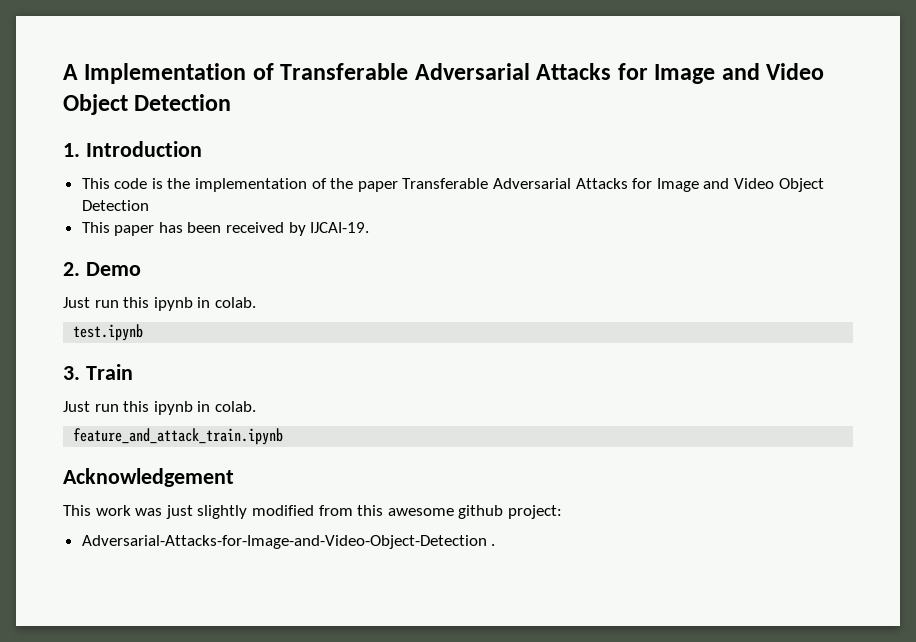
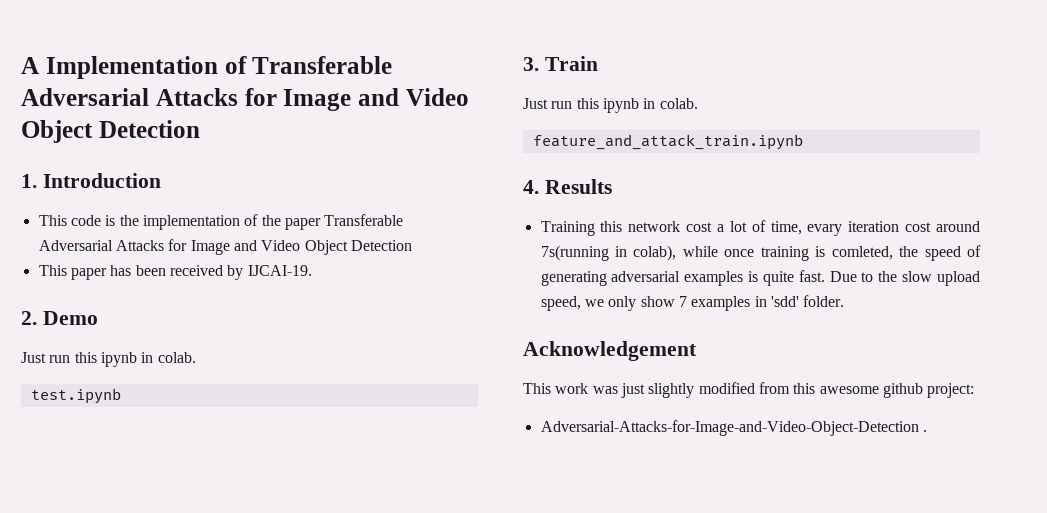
+ 4. Results
+ Training this network cost a lot of time, evary iteration cost around 7s(running in colab), while once training is comleted, the speed of generating adversarial examples is quite fast. Due to the slow upload speed, we only show 7 examples in 'sdd' folder.

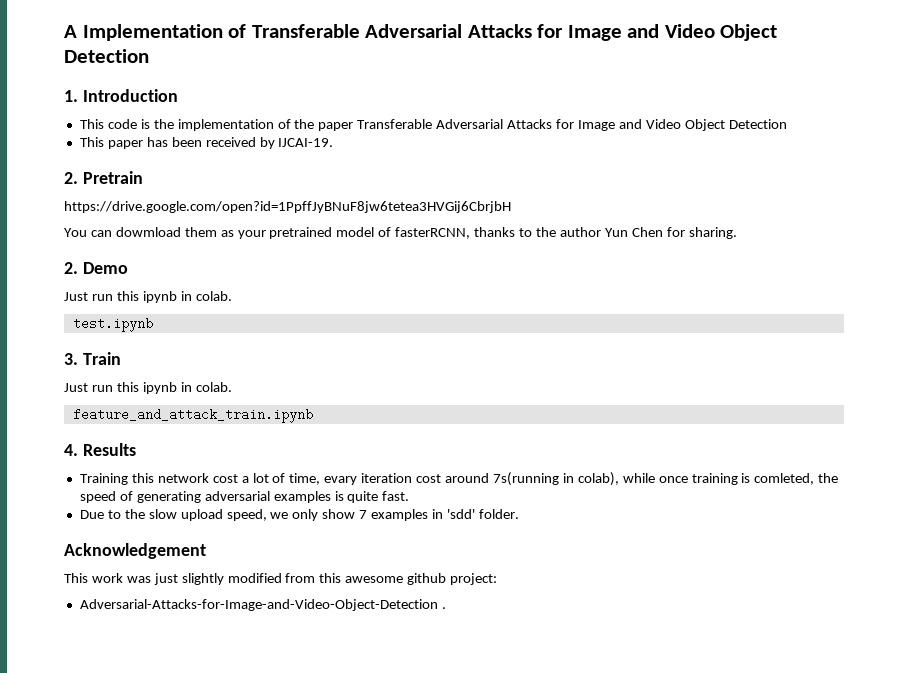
+ 2. Pretrain
+ https://drive.google.com/open?id=1PpffJyBNuF8jw6tetea3HVGij6CbrjbH
+ You can dowmload them as your pretrained model of fasterRCNN, thanks to the author Yun Chen for sharing.
- Training this network cost a lot of time, evary iteration cost around 7s(running in colab), while once training is comleted, the speed of generating adversarial examples is quite fast. Due to the slow upload speed, we only show 7 examples in 'sdd' folder.
+ Training this network cost a lot of time, evary iteration cost around 7s(running in colab), while once training is comleted, the speed of generating adversarial examples is quite fast.
+ Due to the slow upload speed, we only show 7 examples in 'sdd' folder.

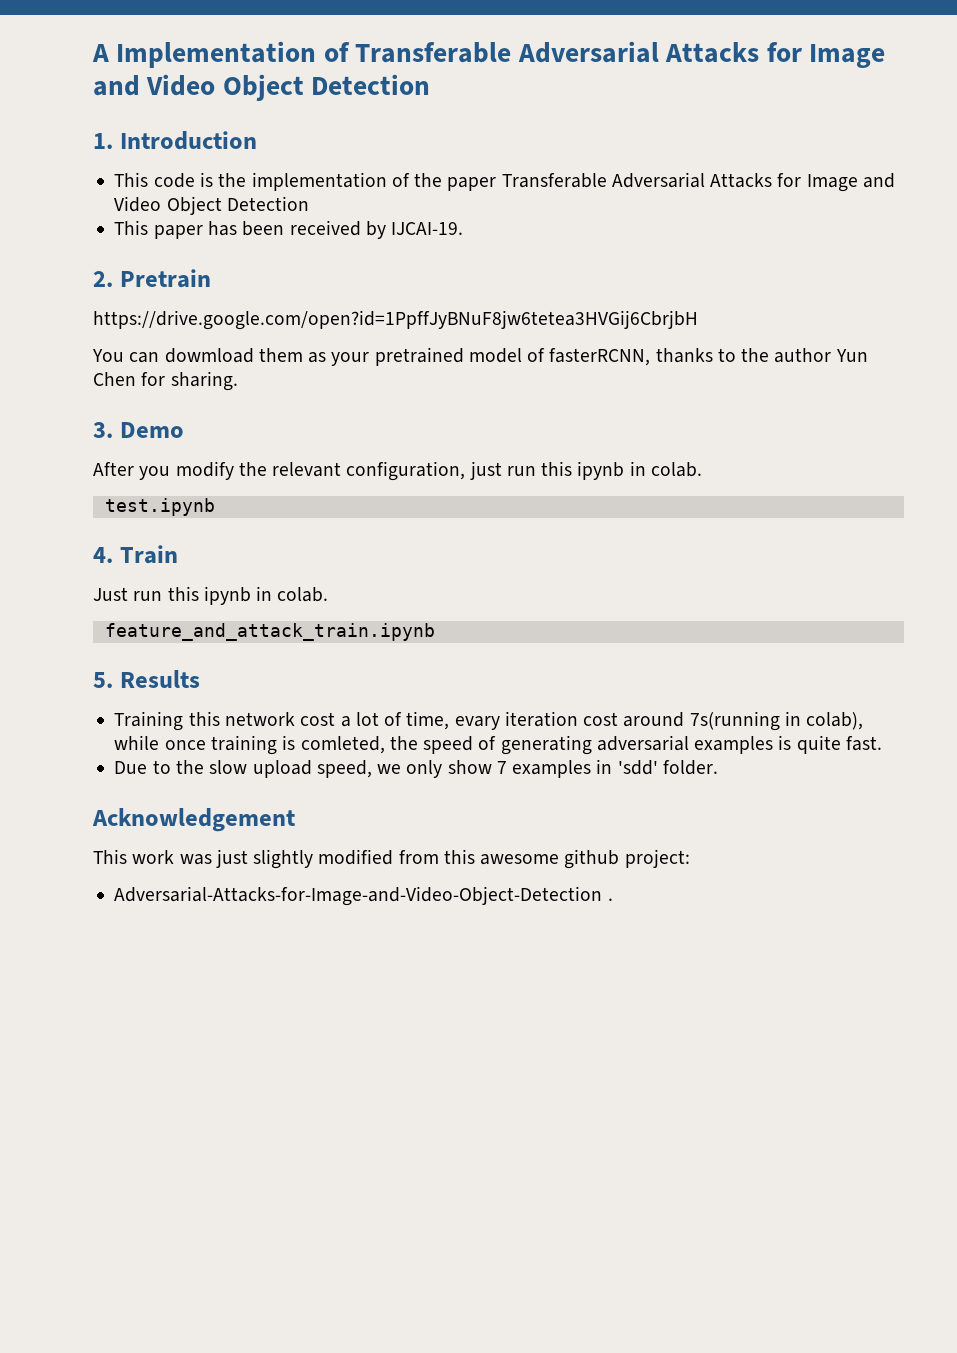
- 2. Demo
- Just run this ipynb in colab.
+ 3. Demo
+ After you modify the relevant configuration, just run this ipynb in colab.
- 3. Train
+ 4. Train
- 4. Results
+ 5. Results

